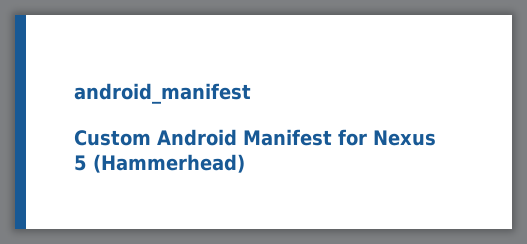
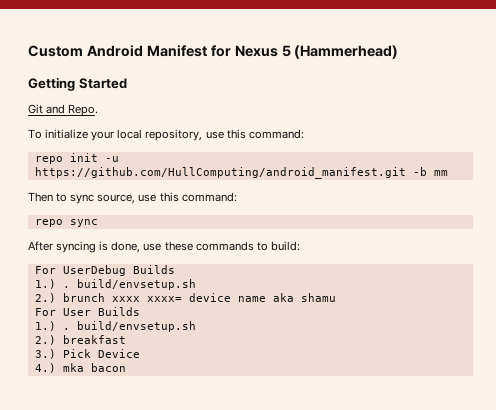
- android_manifest
+ Getting Started
+ Git and Repo.
+ To initialize your local repository, use this command:
+ repo init -u https://github.com/HullComputing/android_manifest.git -b mm
+ Then to sync source, use this command:
+ repo sync
+ After syncing is done, use these commands to build:
+ For UserDebug Builds
+ 1.) . build/envsetup.sh
+ 2.) brunch xxxx xxxx= device name aka shamu
+ For User Builds
+ 1.) . build/envsetup.sh
+ 2.) breakfast
+ 3.) Pick Device
+ 4.) mka bacon

